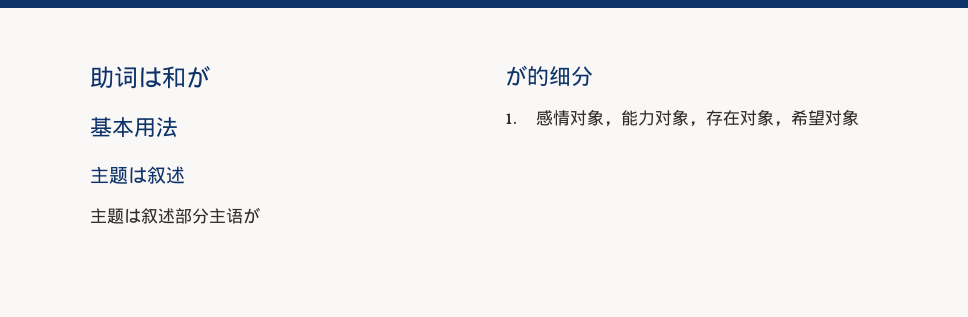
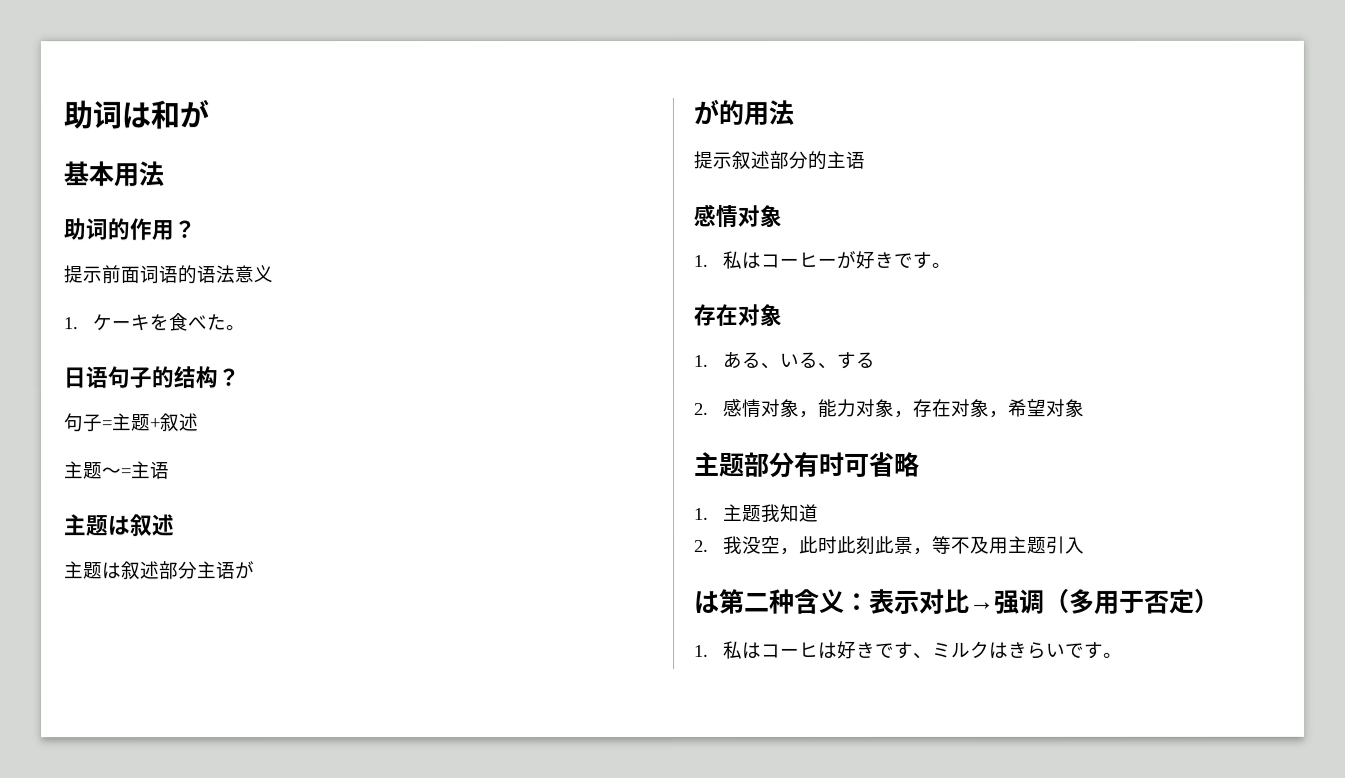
+ 助词的作用？
+ 提示前面词语的语法意义
+ 1.ケーキを食べた。
+ 日语句子的结构？
+ 句子=主题+叙述
+ 主题～=主语
- が的细分
- 1.感情对象，能力对象，存在对象，希望对象
+ が的用法
+ 提示叙述部分的主语
+ 感情对象
+ 1.私はコーヒーが好きです。
+ 存在对象
+ 1.ある、いる、する
+ 2.感情对象，能力对象，存在对象，希望对象
+ 主题部分有时可省略
+ 1.主题我知道
+ 2.我没空，此时此刻此景，等不及用主题引入
+ は第二种含义：表示对比→强调（多用于否定）
+ 1.私はコーヒは好きです、ミルクはきらいです。

